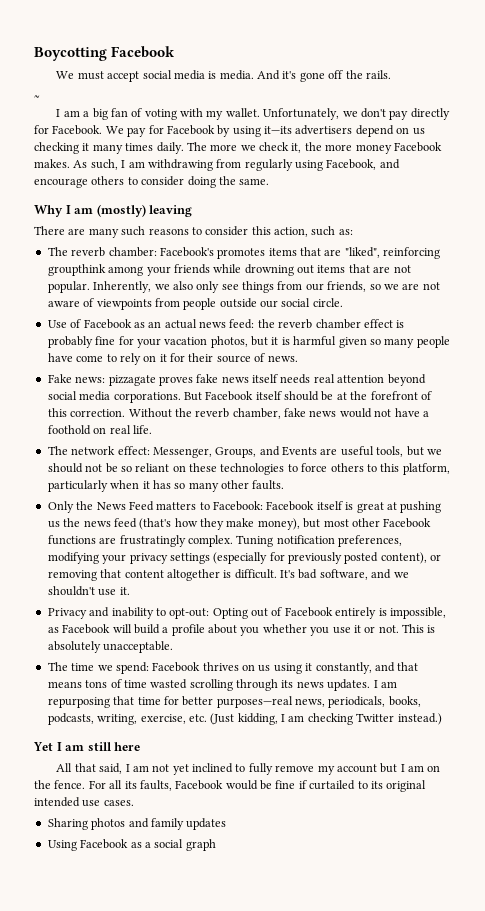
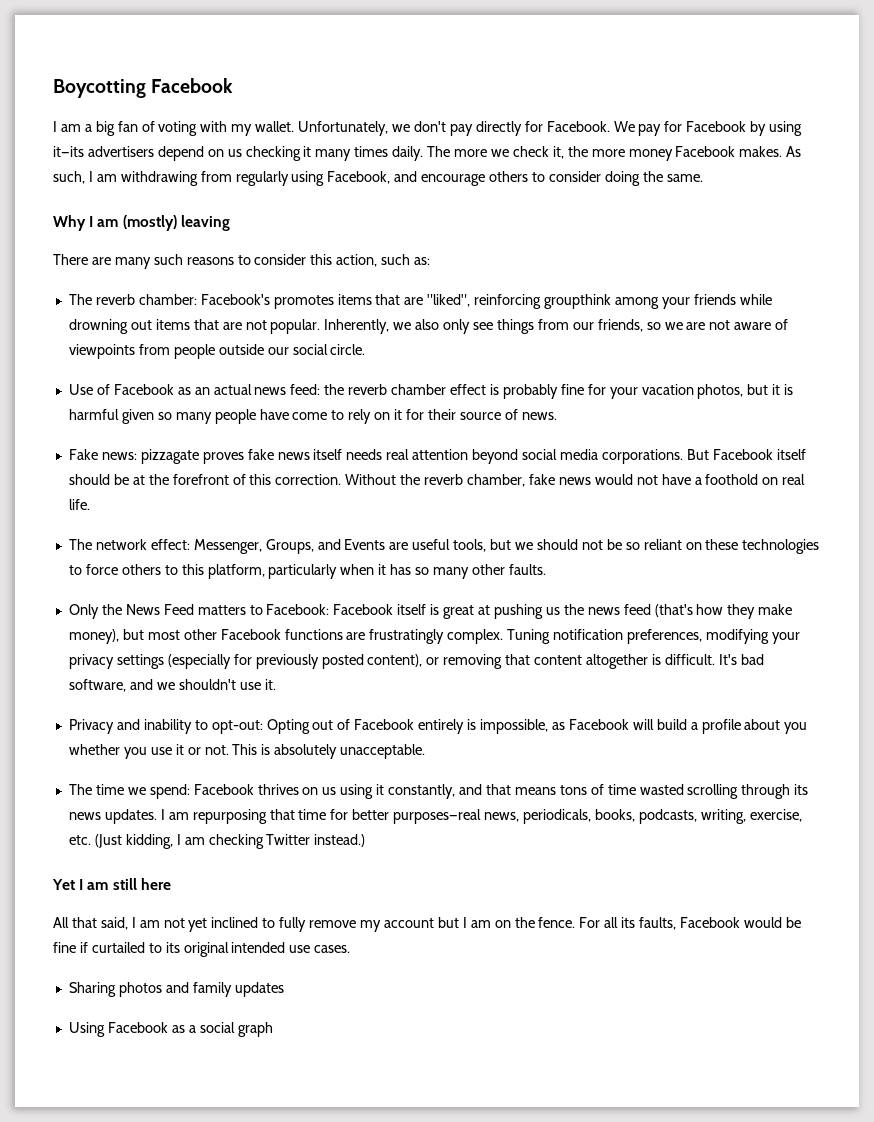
- We must accept social media is media. And it's gone off the rails.
- ~

